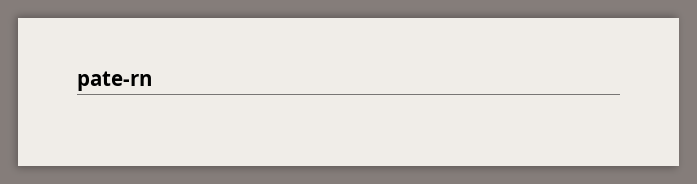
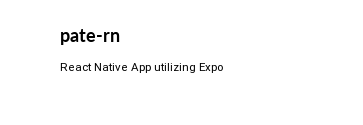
+ React Native App utilizing Expo

